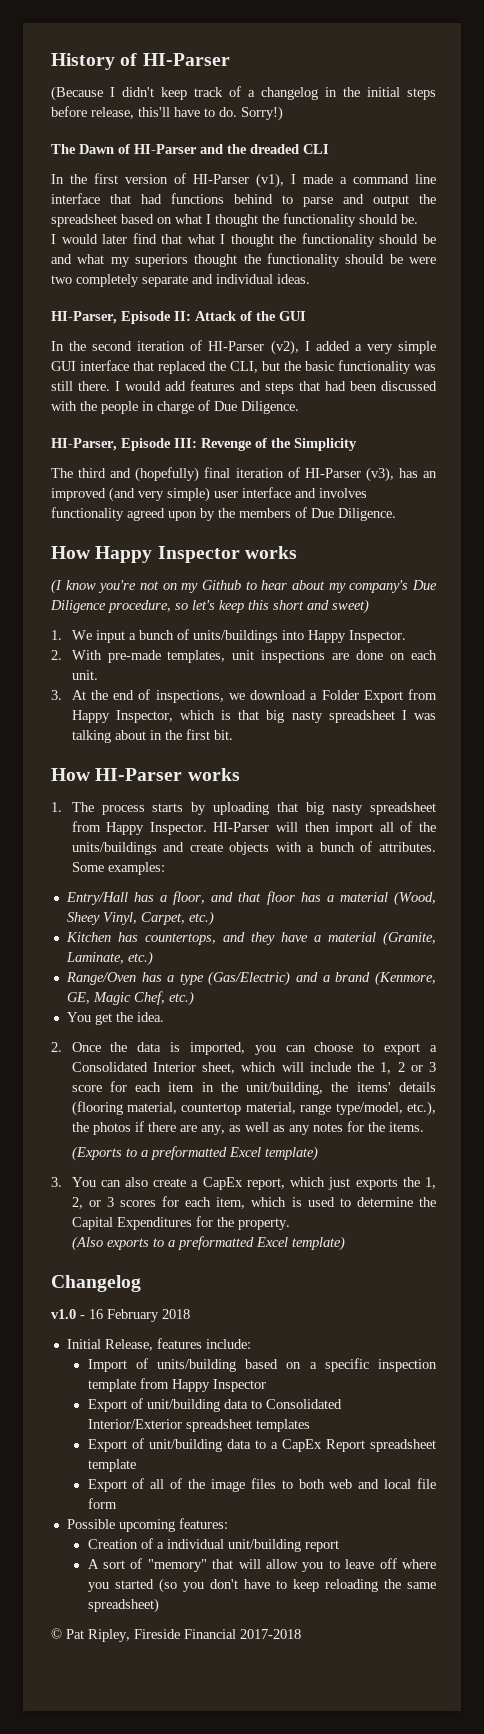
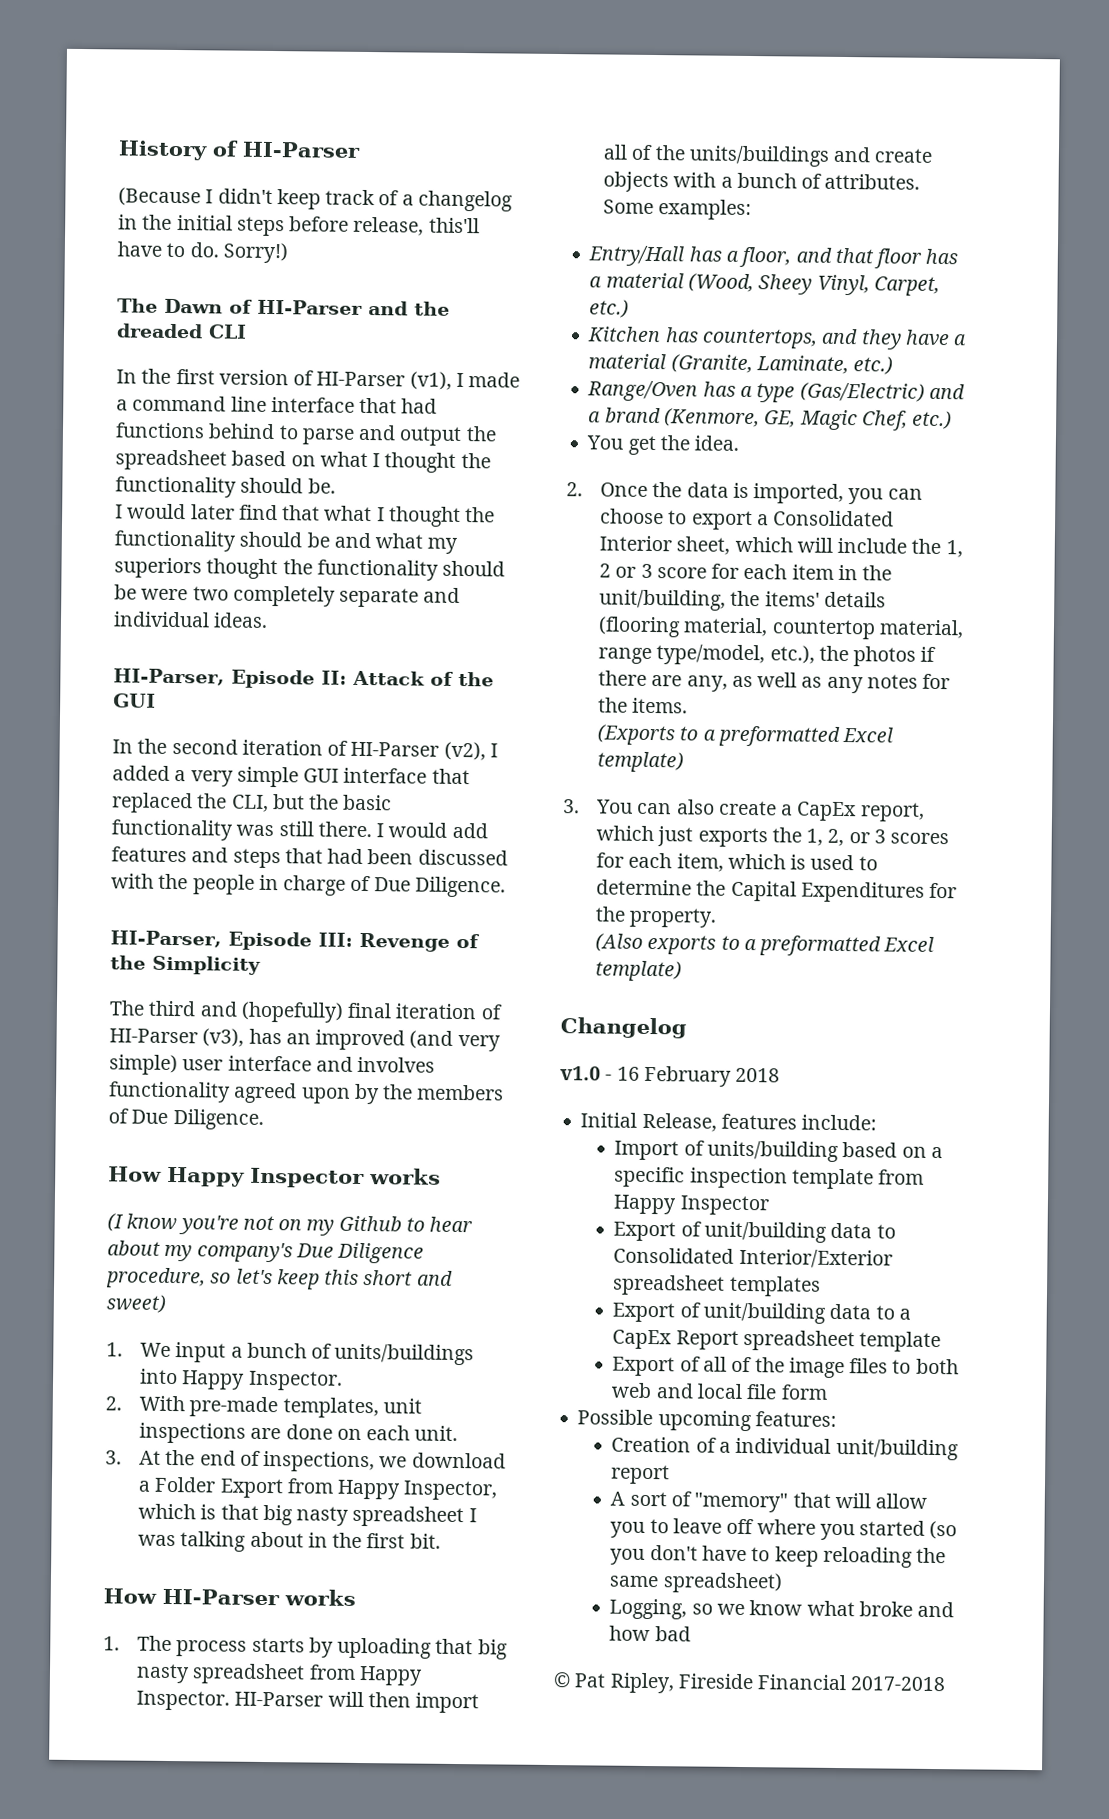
+ Logging, so we know what broke and how bad

